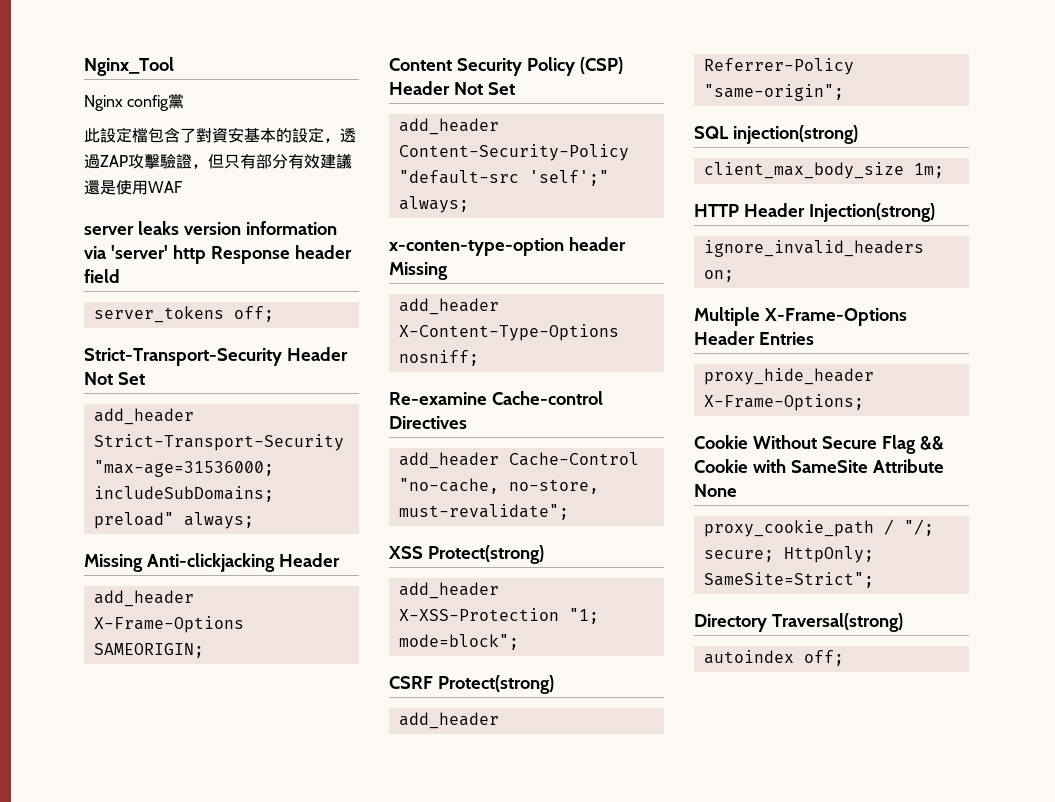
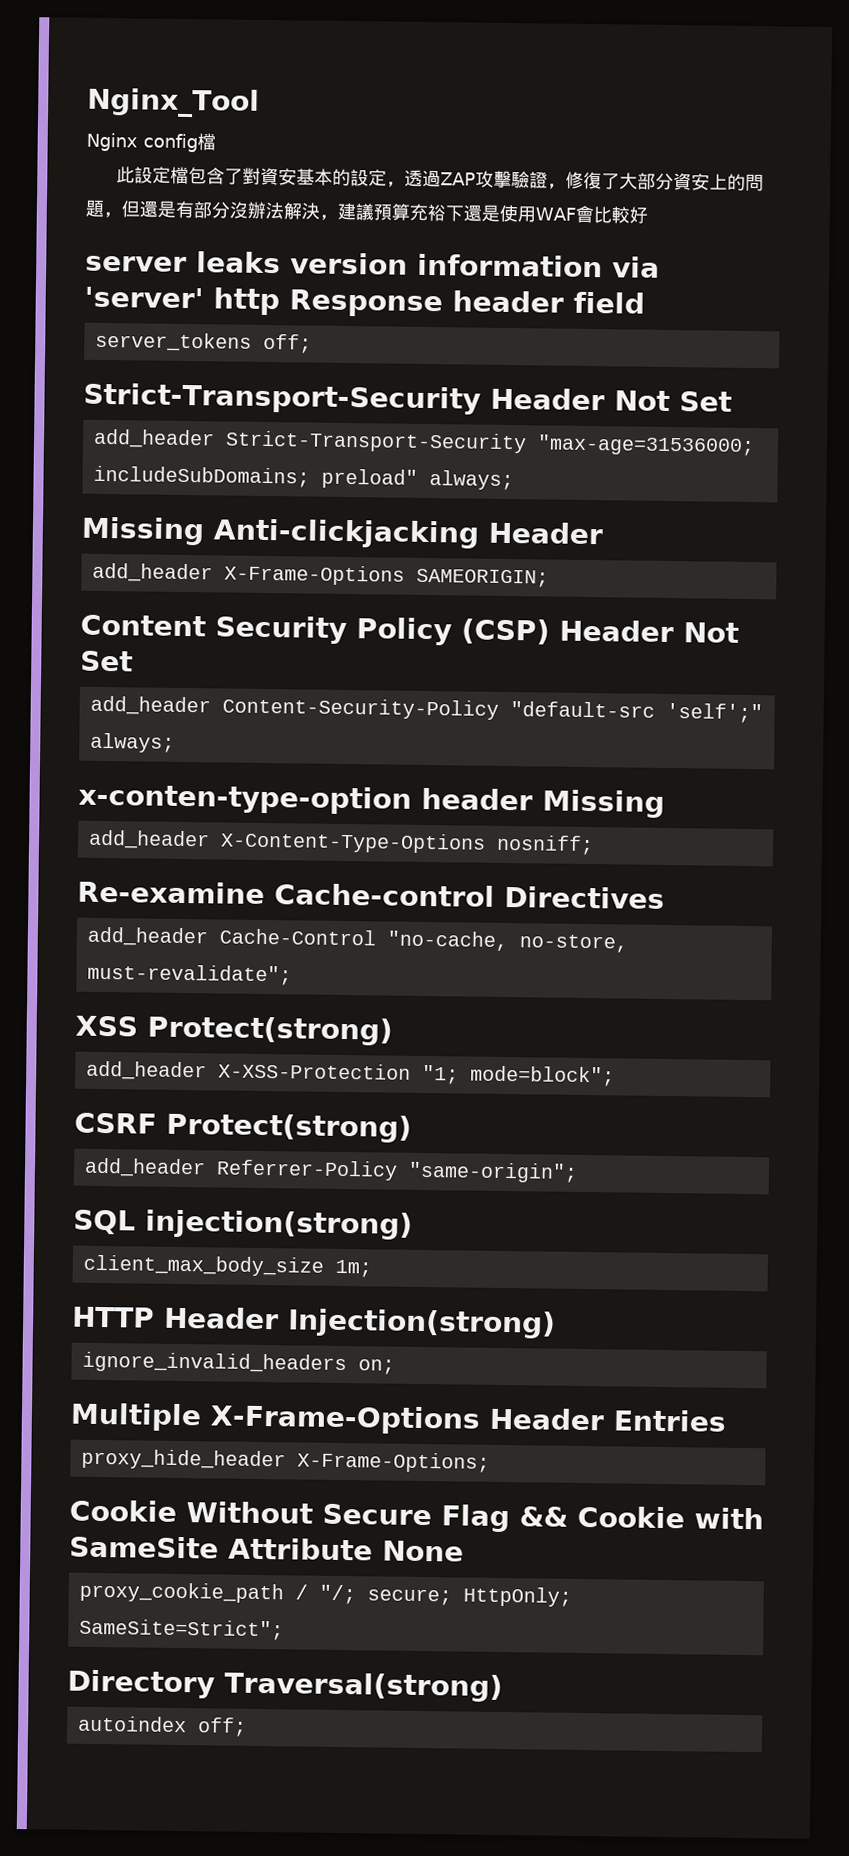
- Nginx config黨
+ Nginx config檔
- 此設定檔包含了對資安基本的設定，透過ZAP攻擊驗證，但只有部分有效建議還是使用WAF
+ 此設定檔包含了對資安基本的設定，透過ZAP攻擊驗證，修復了大部分資安上的問題，但還是有部分沒辦法解決，建議預算充裕下還是使用WAF會比較好

